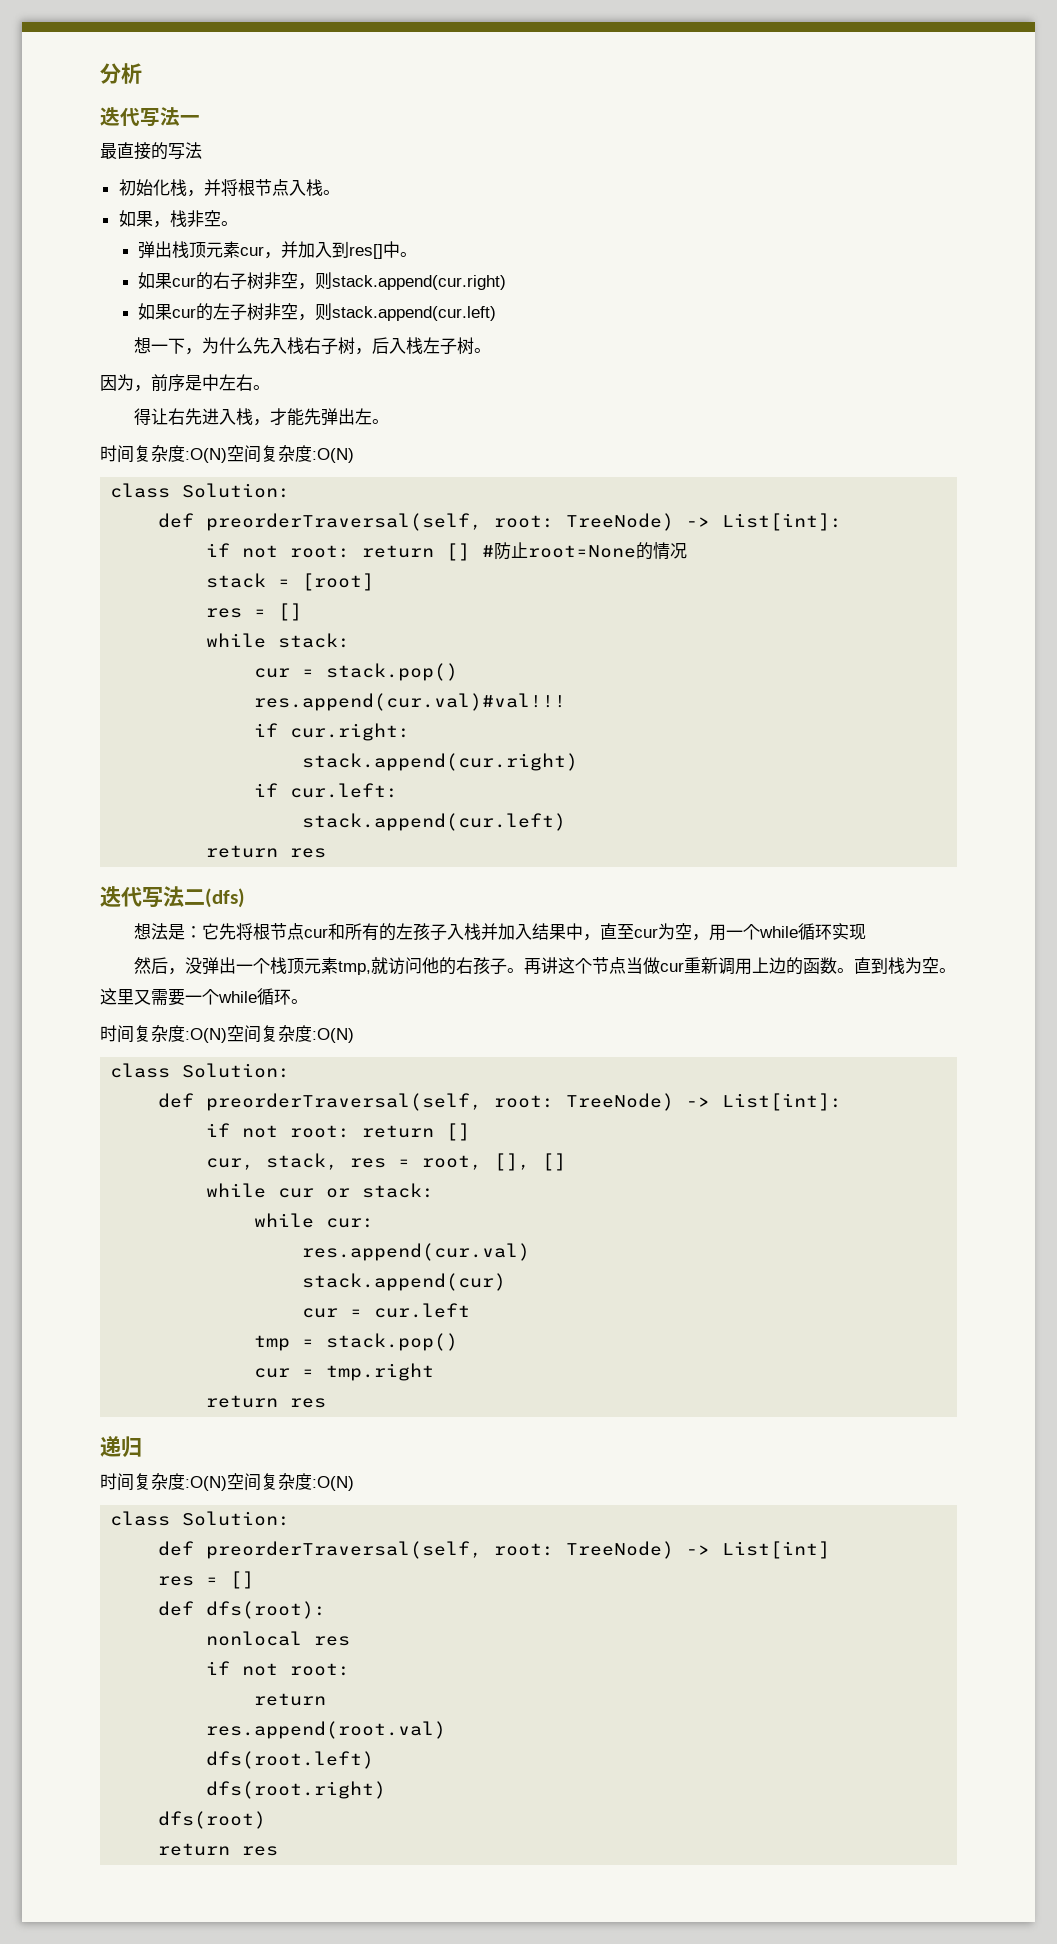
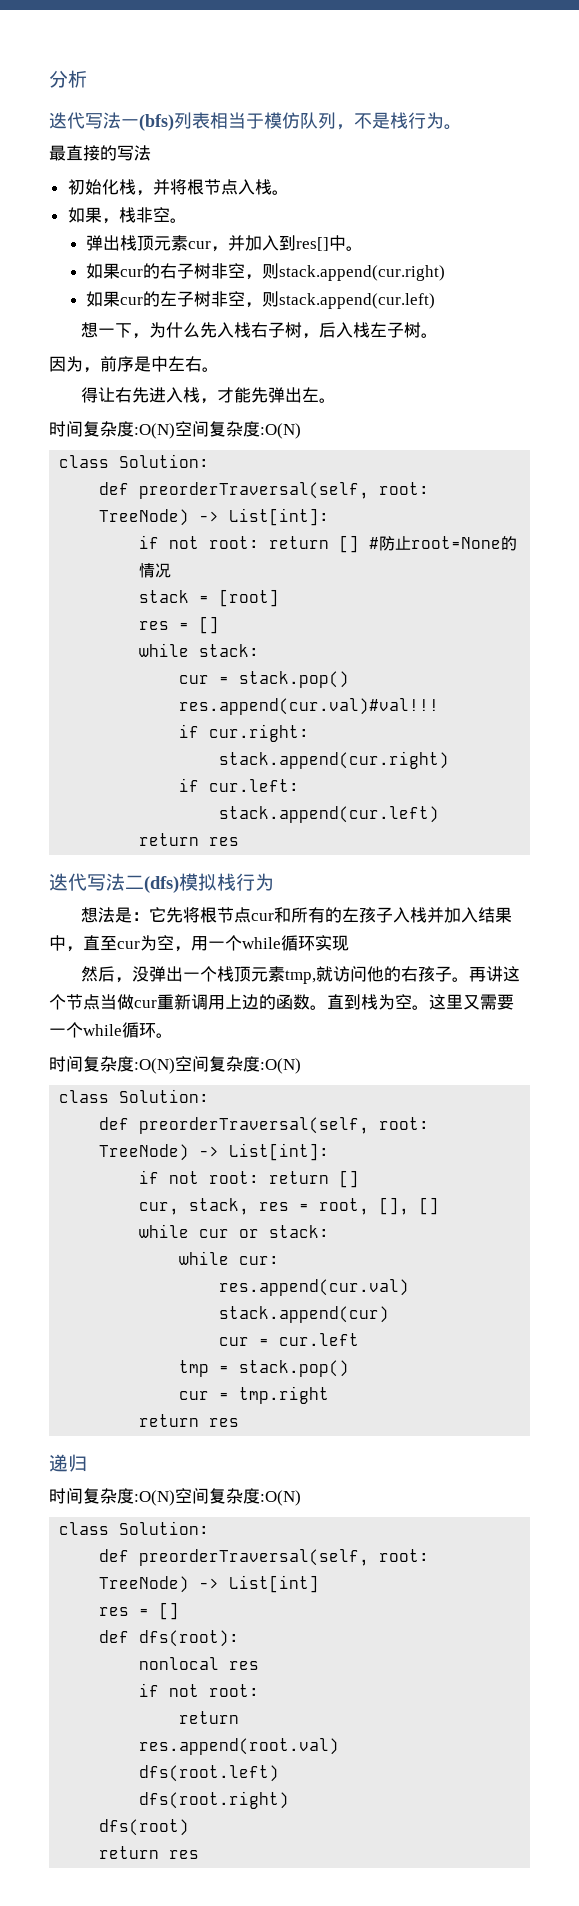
- 迭代写法一
+ 迭代写法一(bfs)列表相当于模仿队列，不是栈行为。
- 迭代写法二(dfs)
+ 迭代写法二(dfs)模拟栈行为

